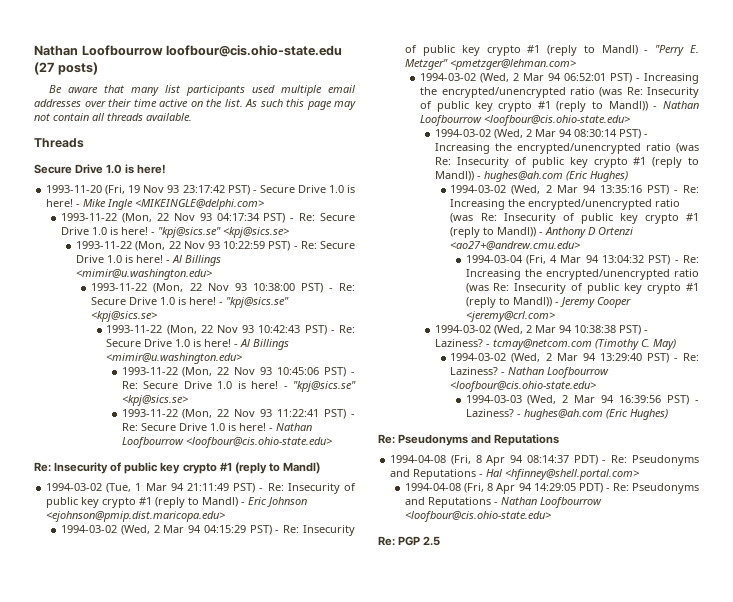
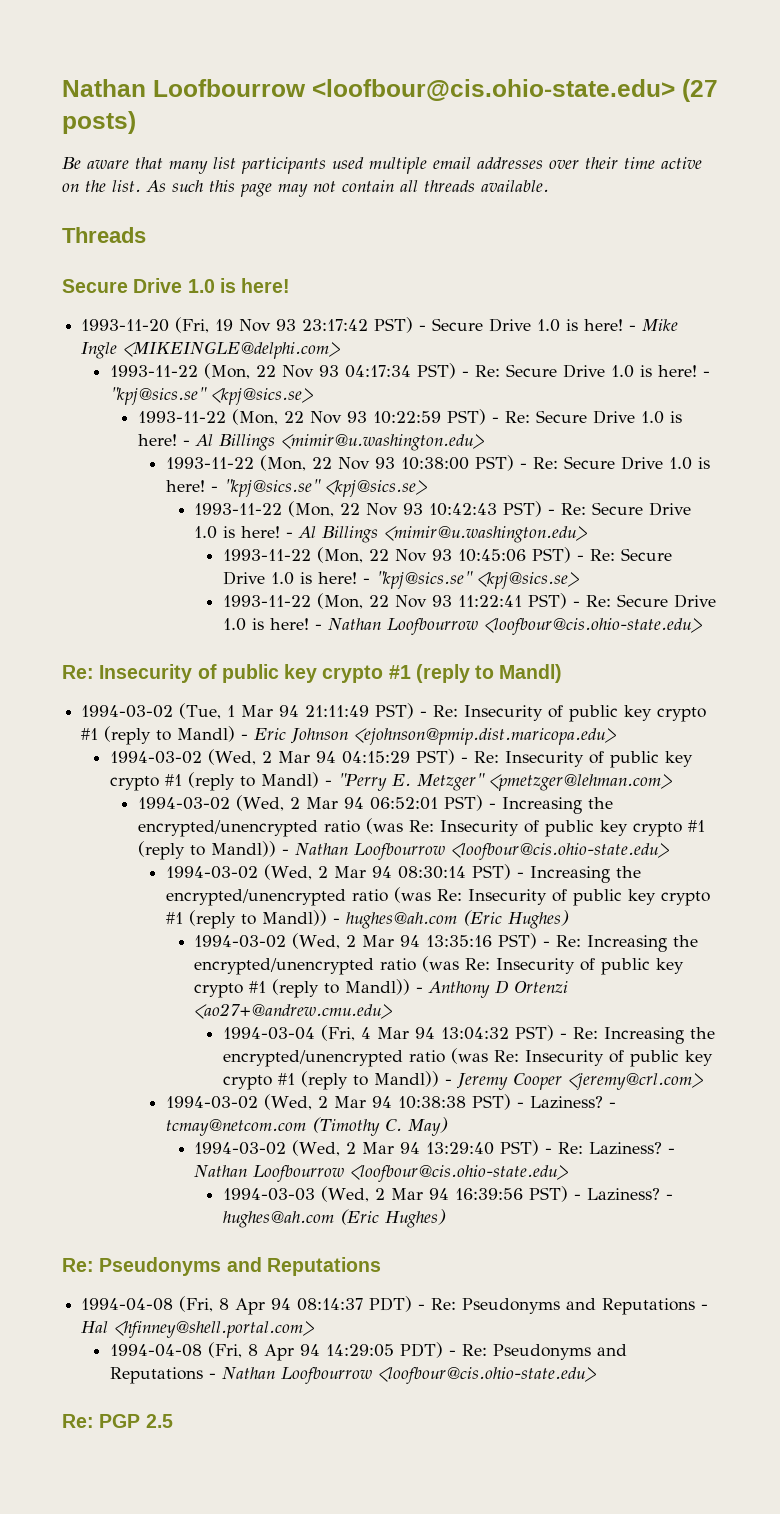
- Nathan Loofbourrow loofbour@cis.ohio-state.edu (27 posts)
+ Nathan Loofbourrow <loofbour@cis.ohio-state.edu> (27 posts)

